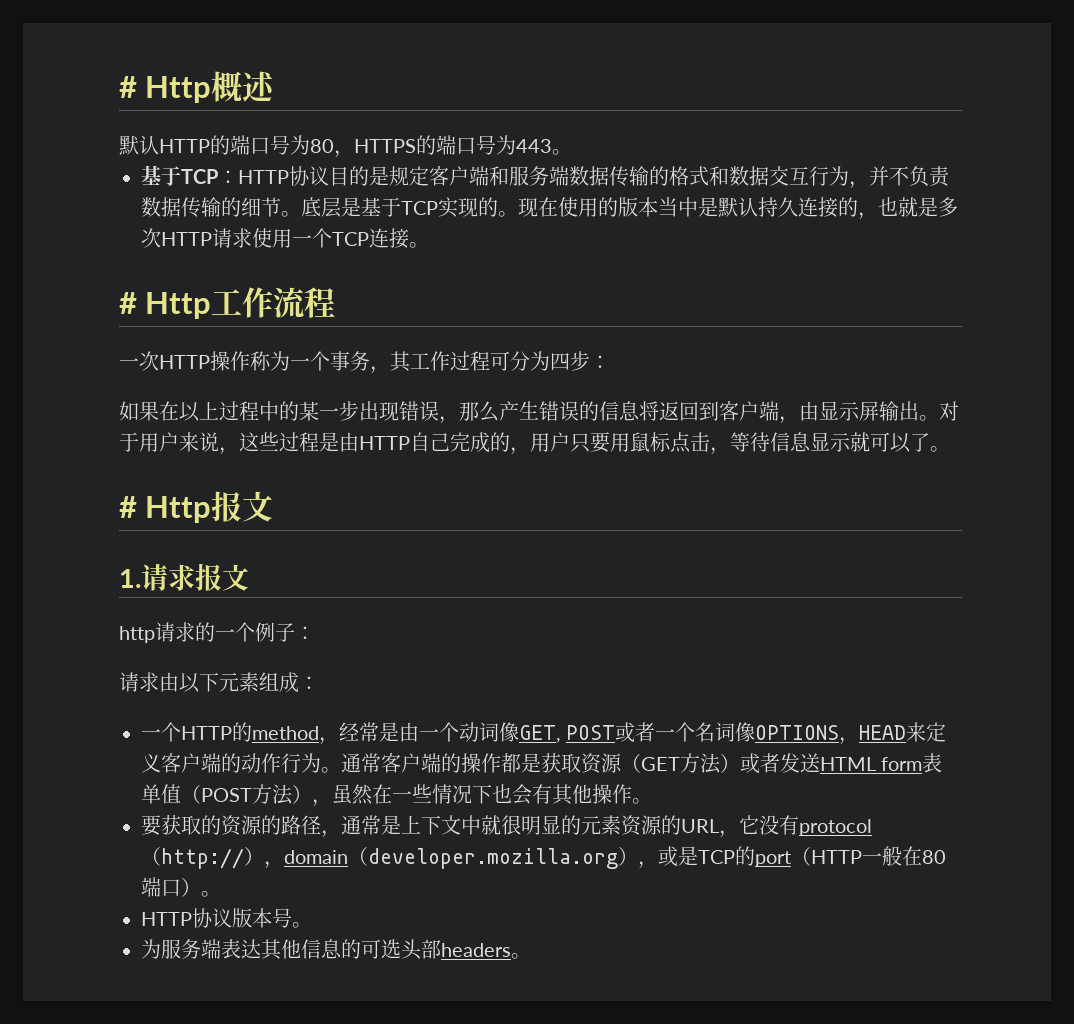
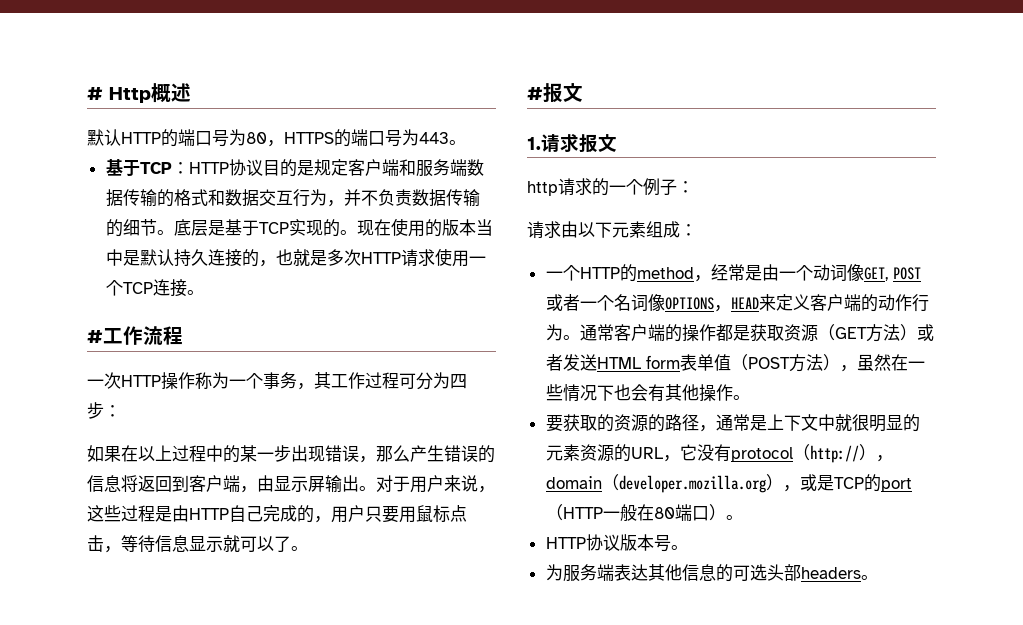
- # Http工作流程
+ #工作流程
- # Http报文
+ #报文

